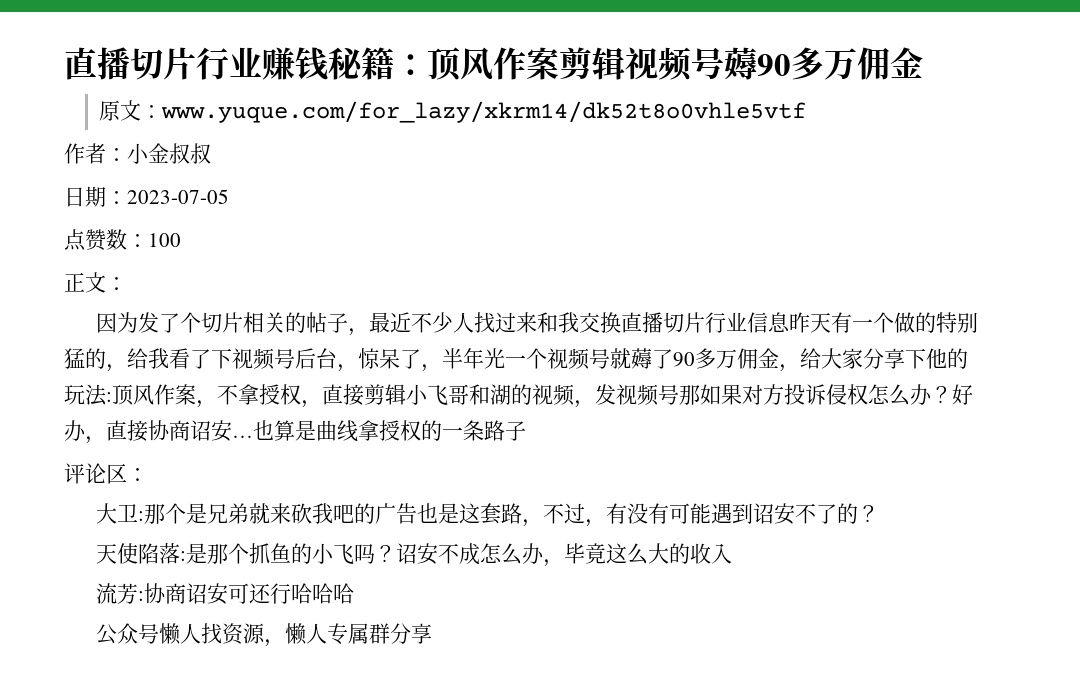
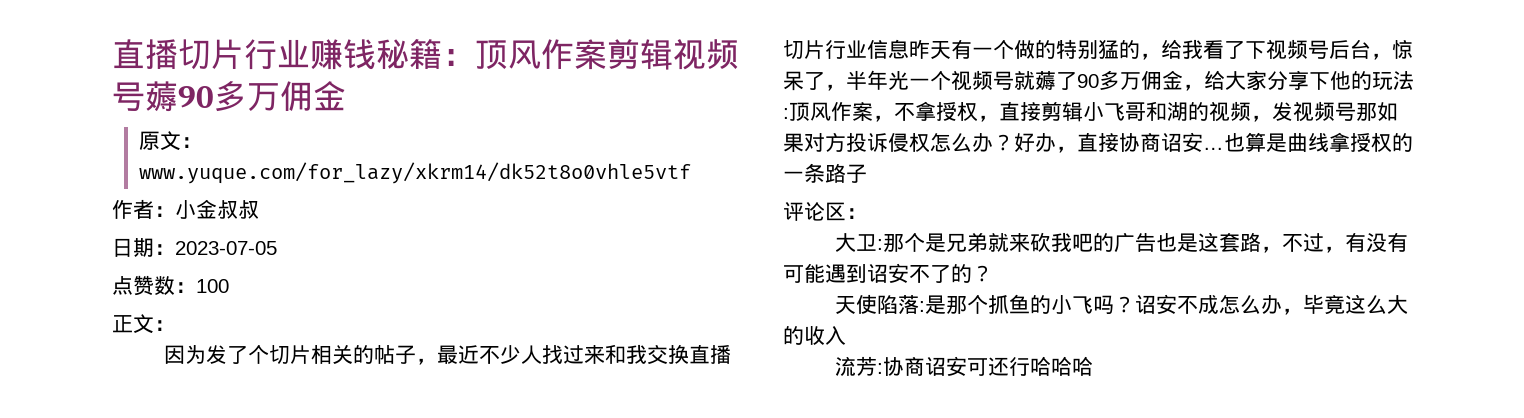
- 公众号懒人找资源，懒人专属群分享

